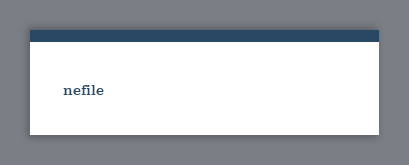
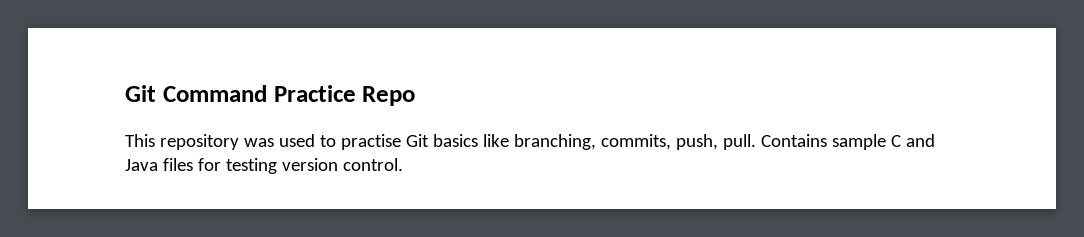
- nefile
+ Git Command Practice Repo
+ This repository was used to practise Git basics like branching, commits, push, pull. Contains sample C and Java files for testing version control.

